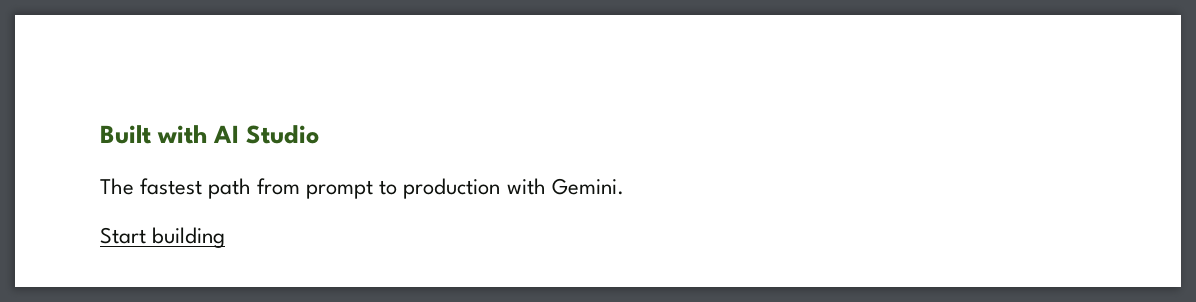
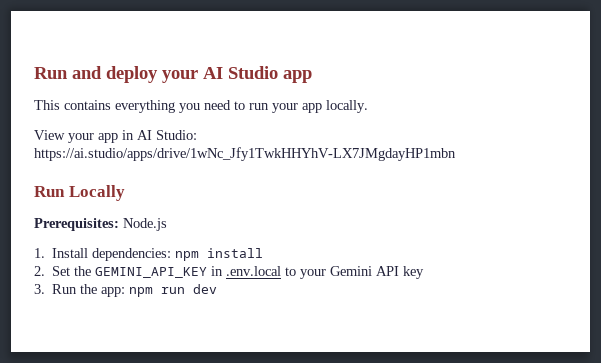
- Built with AI Studio
- The fastest path from prompt to production with Gemini.
- Start building
+ Run and deploy your AI Studio app
+ This contains everything you need to run your app locally.
+ View your app in AI Studio: https://ai.studio/apps/drive/1wNc_Jfy1TwkHHYhV-LX7JMgdayHP1mbn
+ Run Locally
+ Prerequisites: Node.js
+ 1. Install dependencies: npm install
+ 2. Set the GEMINI_API_KEY in .env.local to your Gemini API key
+ 3. Run the app: npm run dev

